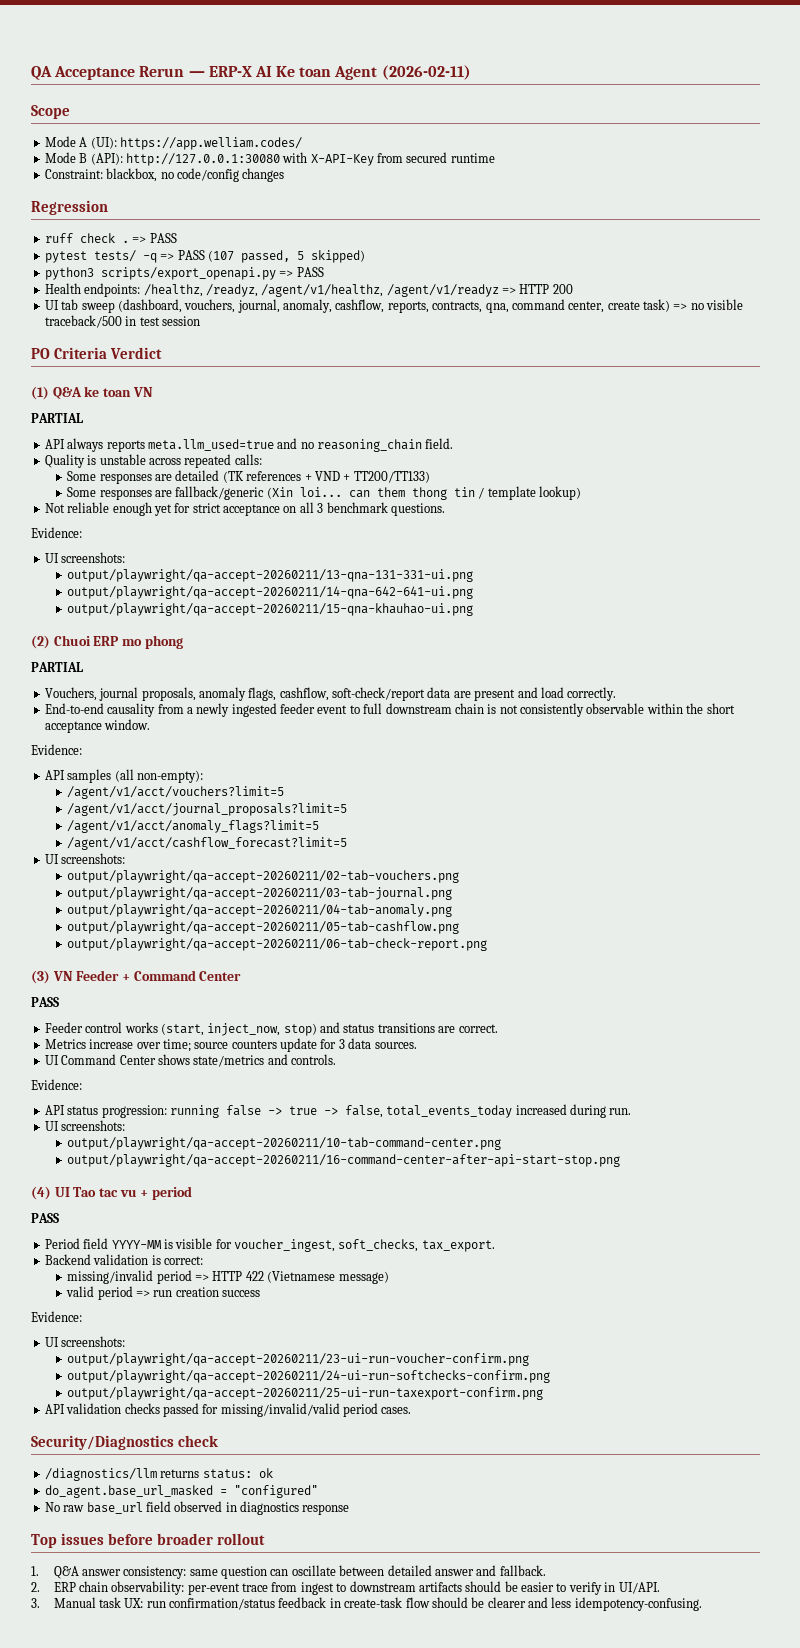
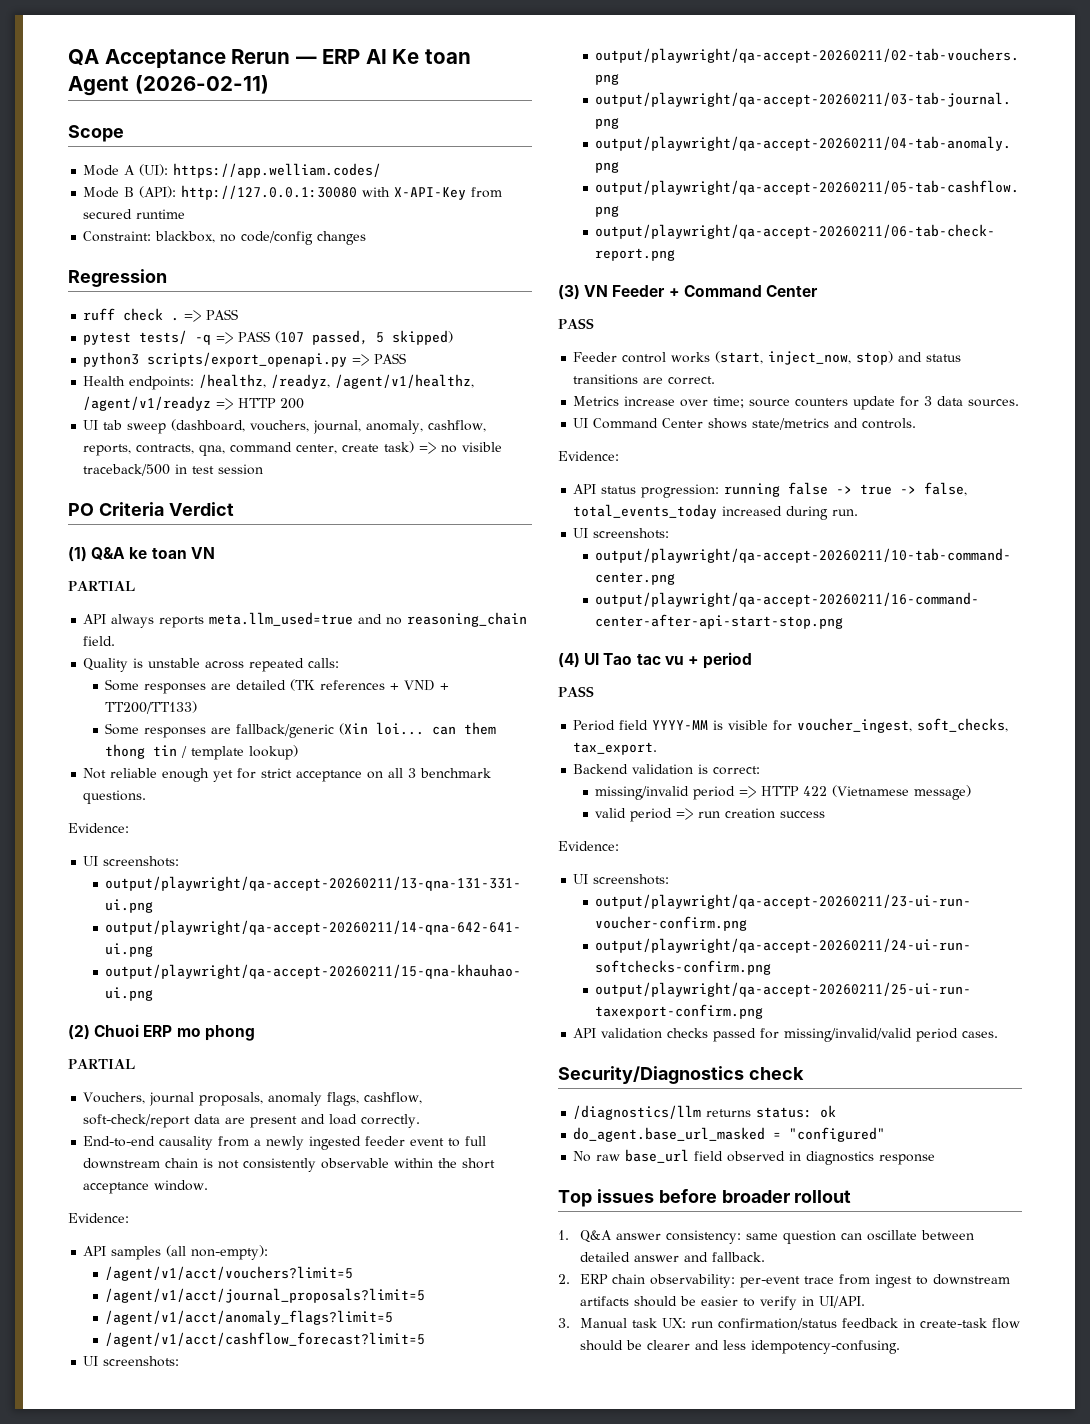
- QA Acceptance Rerun — ERP-X AI Ke toan Agent (2026-02-11)
+ QA Acceptance Rerun — ERP AI Ke toan Agent (2026-02-11)

